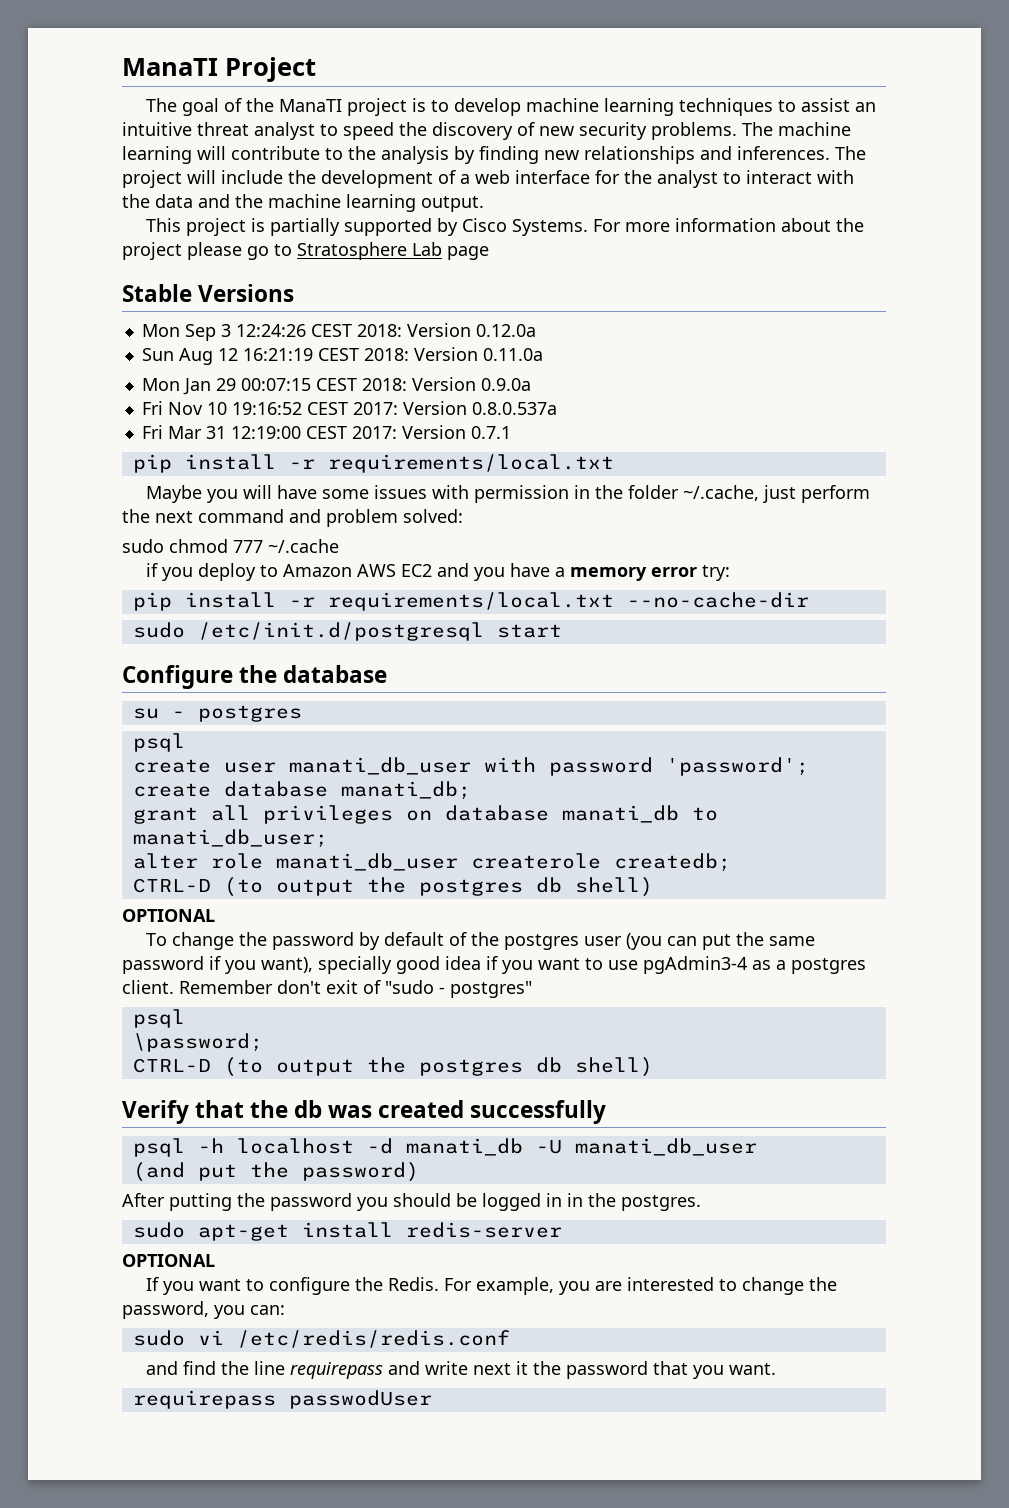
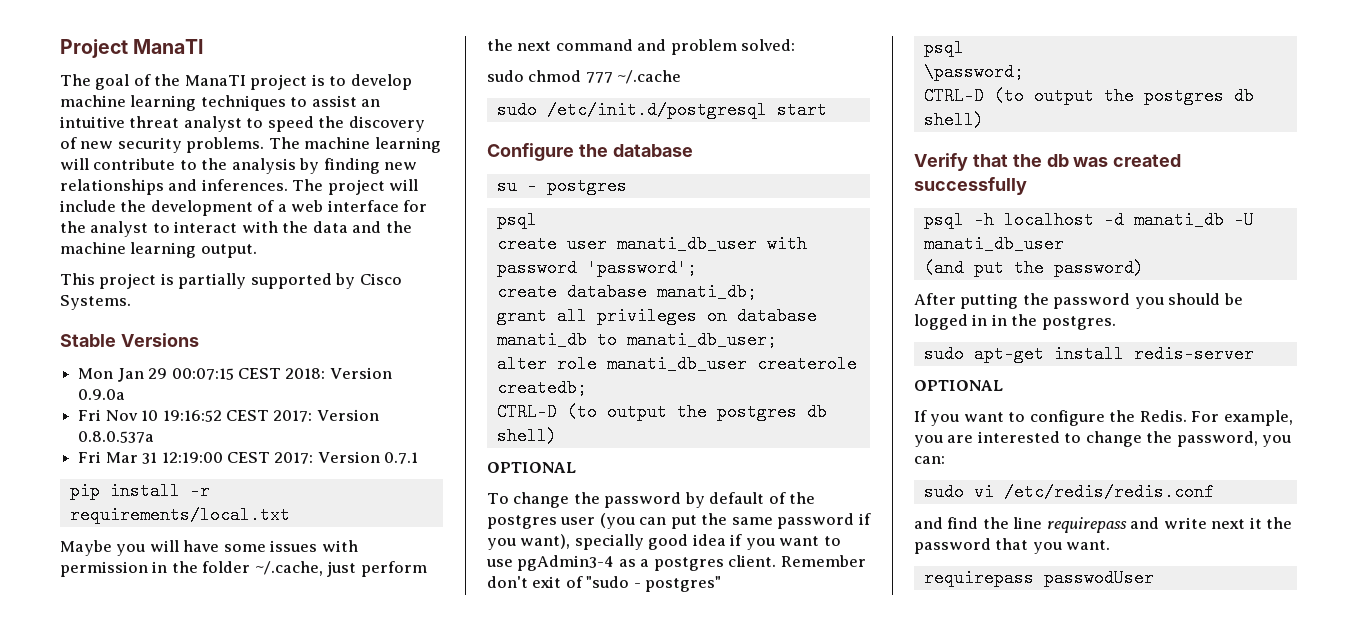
- ManaTI Project
+ Project ManaTI
- This project is partially supported by Cisco Systems. For more information about the project please go to Stratosphere Lab page
+ This project is partially supported by Cisco Systems.
  Stable Versions
- Mon Sep 3 12:24:26 CEST 2018: Version 0.12.0a
- Sun Aug 12 16:21:19 CEST 2018: Version 0.11.0a
- if you deploy to Amazon AWS EC2 and you have a memory error try:
- pip install -r requirements/local.txt --no-cache-dir

